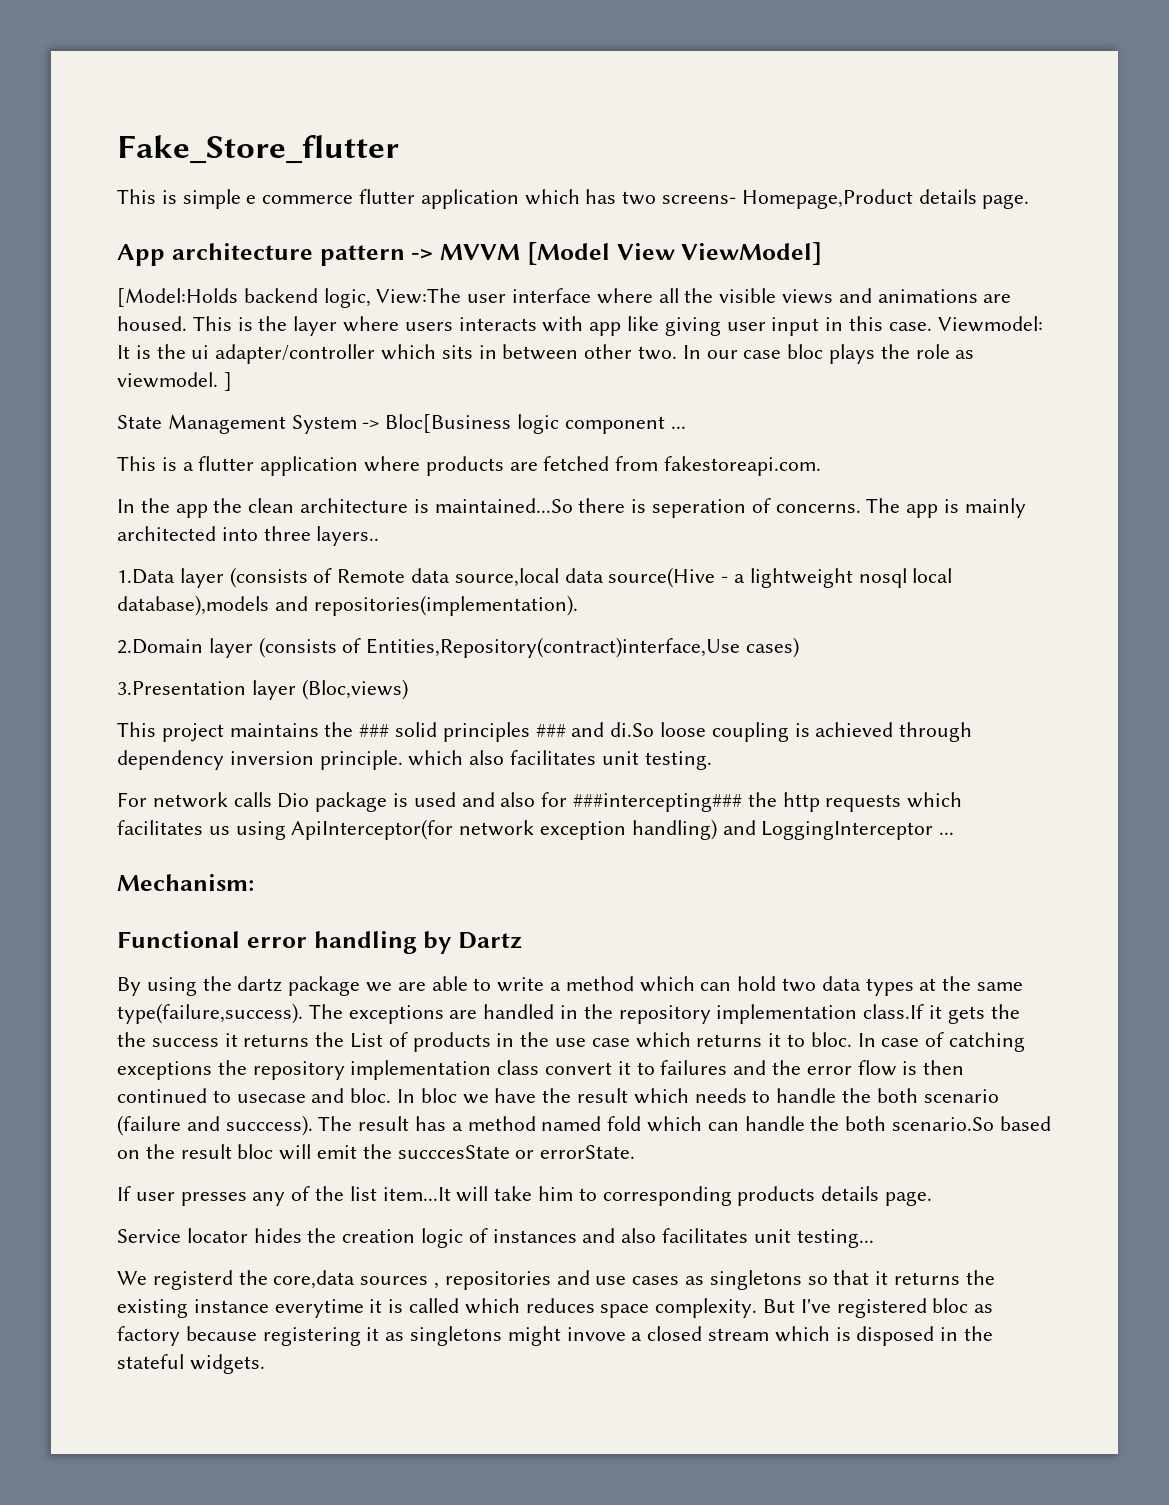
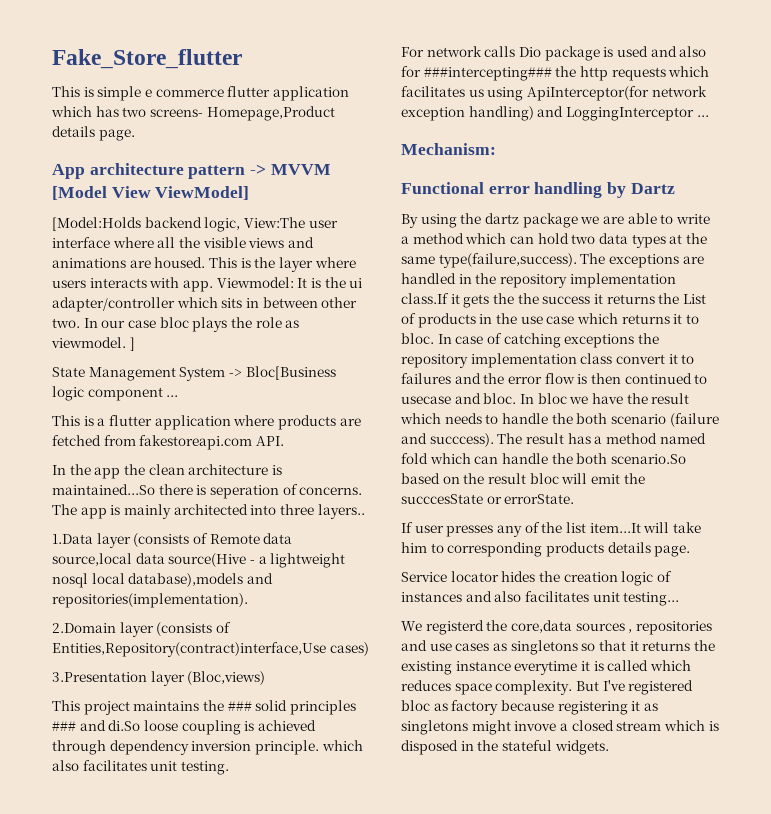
- This is the layer where users interacts with app like giving user input in this case.
+ This is the layer where users interacts with app.
- This is a flutter application where products are fetched from fakestoreapi.com.
+ This is a flutter application where products are fetched from fakestoreapi.com API.

